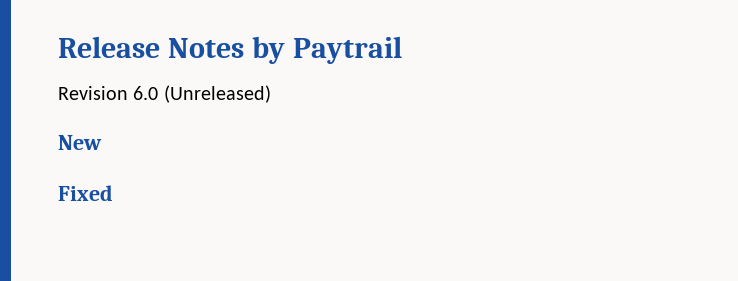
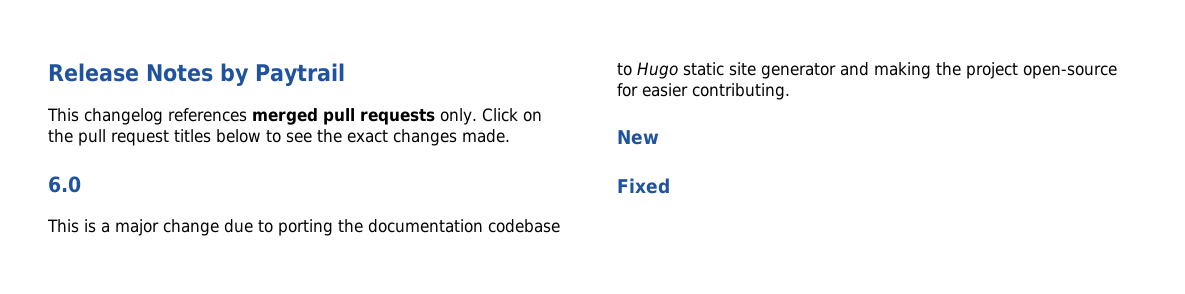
- Revision 6.0 (Unreleased)
+ This changelog references merged pull requests only. Click on the pull request titles below to see the exact changes made.
+ 6.0
+ This is a major change due to porting the documentation codebase to Hugo static site generator and making the project open-source for easier contributing.

